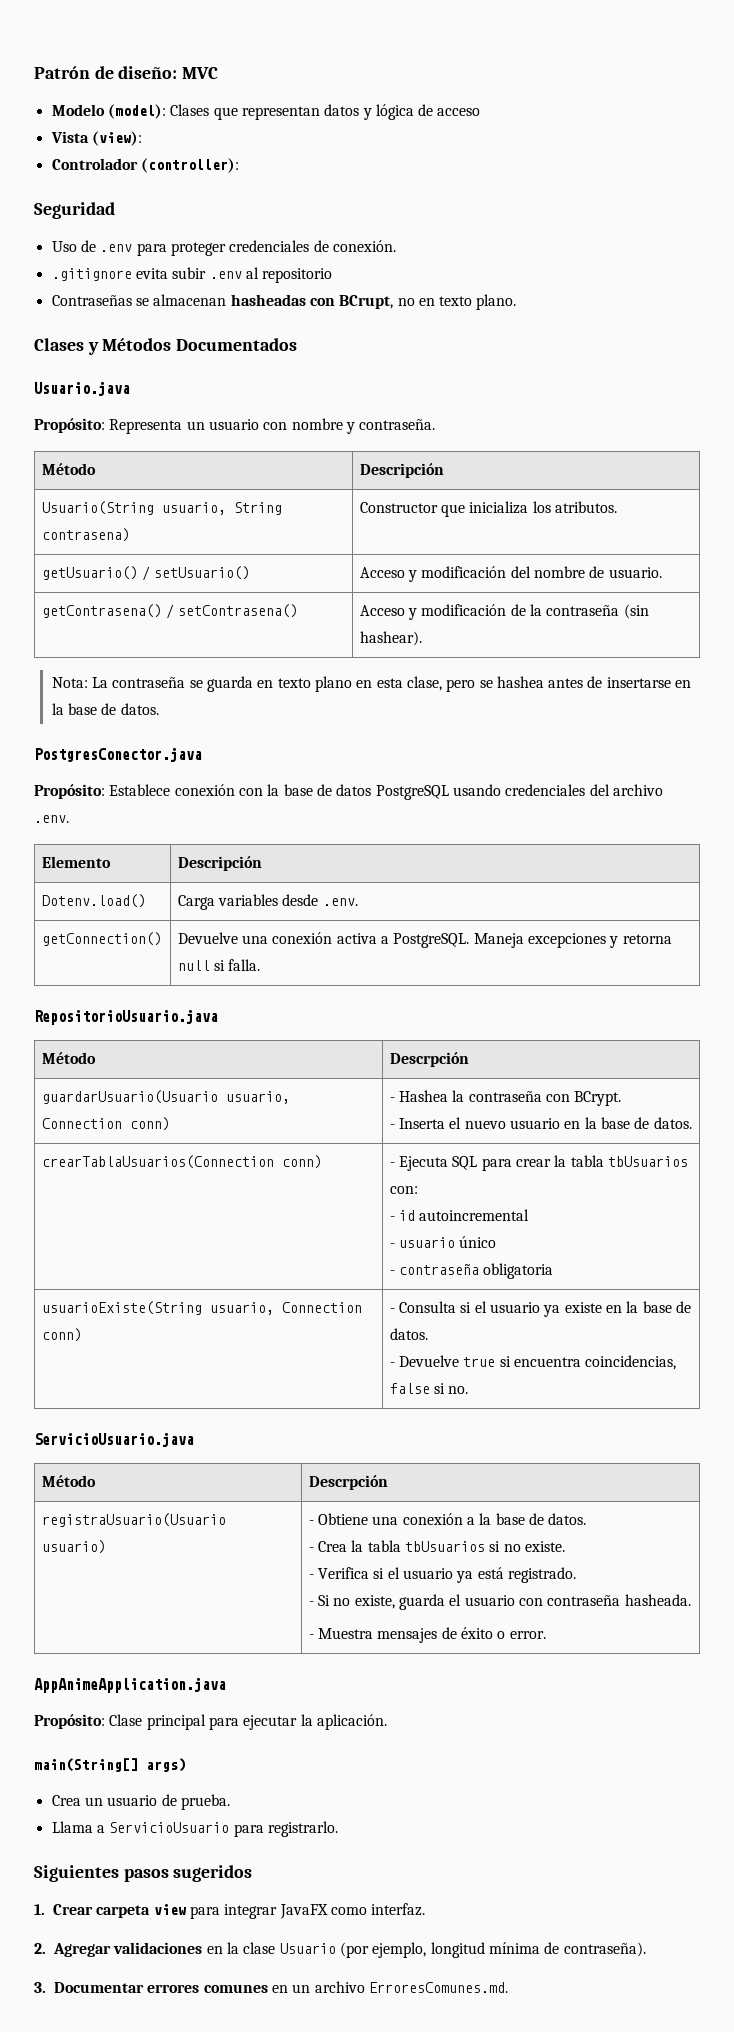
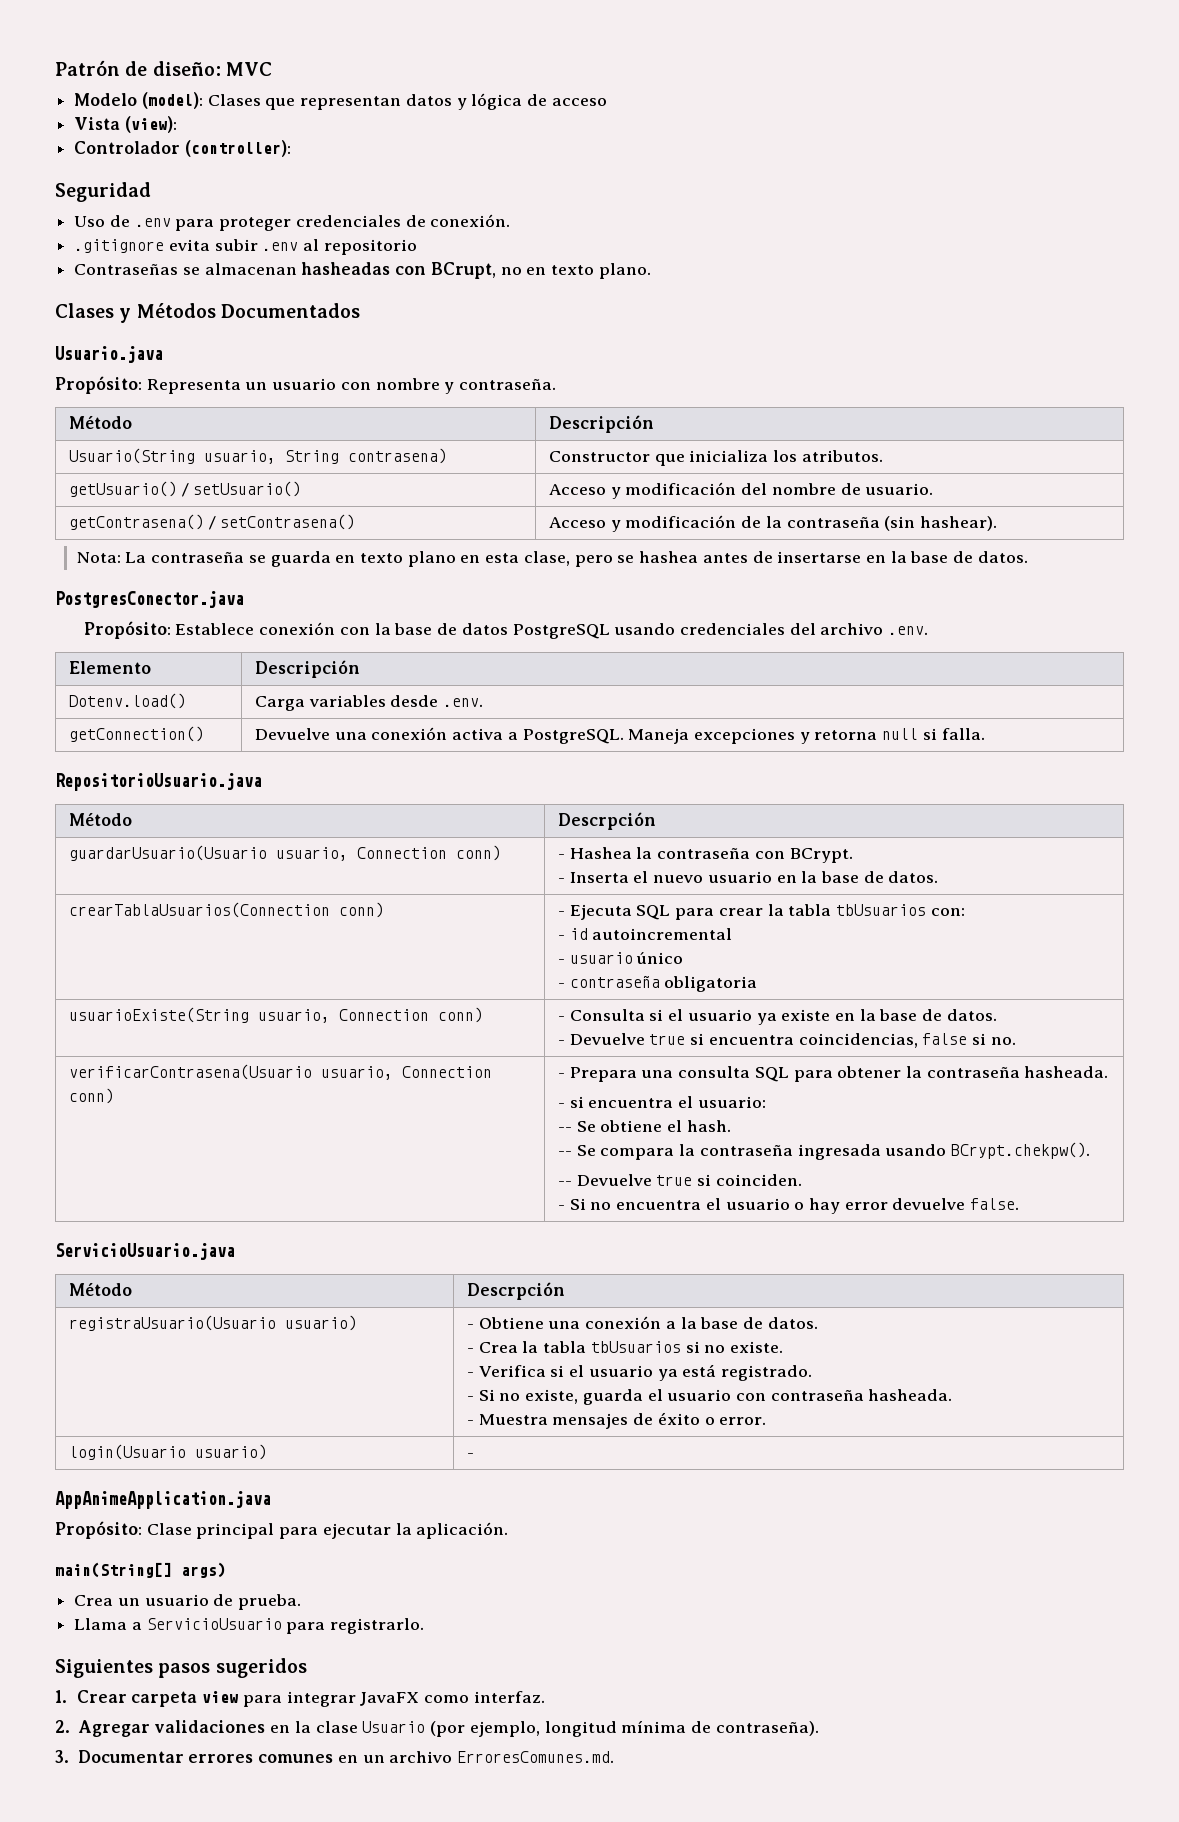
+ verificarContrasena(Usuario usuario, Connection conn) | - Prepara una consulta SQL para obtener la contraseña hasheada.
+ - si encuentra el usuario:
+ -- Se obtiene el hash.
+ -- Se compara la contraseña ingresada usando BCrypt.chekpw().
+ -- Devuelve true si coinciden.
+ - Si no encuentra el usuario o hay error devuelve false.
+ login(Usuario usuario) | -

